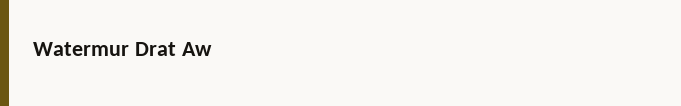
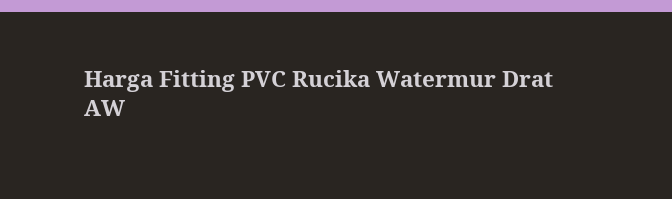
- Watermur Drat Aw
+ Harga Fitting PVC Rucika Watermur Drat AW

